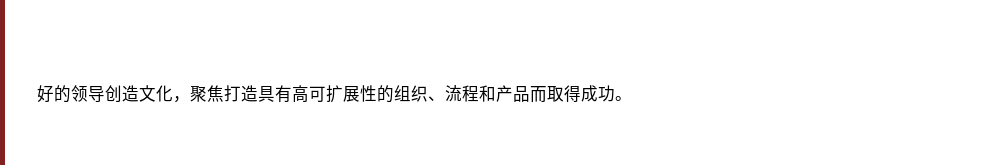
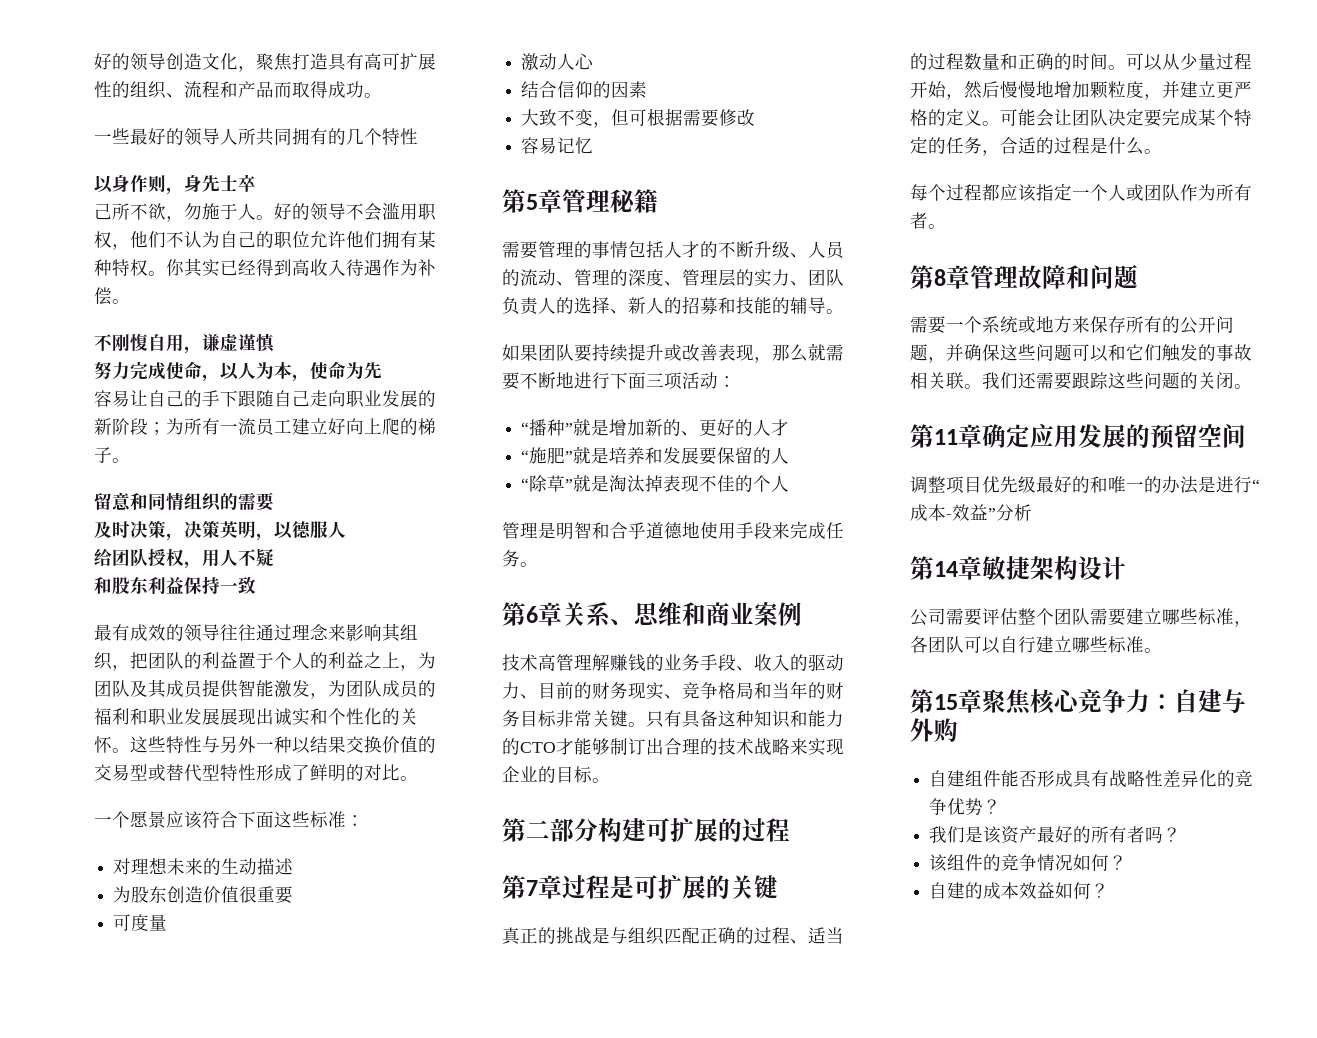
+ 一些最好的领导人所共同拥有的几个特性
+ 以身作则，身先士卒
+ 己所不欲，勿施于人。好的领导不会滥用职权，他们不认为自己的职位允许他们拥有某种特权。你其实已经得到高收入待遇作为补偿。
+ 不刚愎自用，谦虚谨慎
+ 努力完成使命，以人为本，使命为先
+ 容易让自己的手下跟随自己走向职业发展的新阶段；为所有一流员工建立好向上爬的梯子。
+ 留意和同情组织的需要
+ 及时决策，决策英明，以德服人
+ 给团队授权，用人不疑
+ 和股东利益保持一致
+ 最有成效的领导往往通过理念来影响其组织，把团队的利益置于个人的利益之上，为团队及其成员提供智能激发，为团队成员的福利和职业发展展现出诚实和个性化的关怀。这些特性与另外一种以结果交换价值的交易型或替代型特性形成了鲜明的对比。
+ 一个愿景应该符合下面这些标准：
+ 对理想未来的生动描述
+ 为股东创造价值很重要
+ 可度量
+ 激动人心
+ 结合信仰的因素
+ 大致不变，但可根据需要修改
+ 容易记忆
+ 第5章管理秘籍
+ 需要管理的事情包括人才的不断升级、人员的流动、管理的深度、管理层的实力、团队负责人的选择、新人的招募和技能的辅导。
+ 如果团队要持续提升或改善表现，那么就需要不断地进行下面三项活动：
+ “播种”就是增加新的、更好的人才
+ “施肥”就是培养和发展要保留的人
+ “除草”就是淘汰掉表现不佳的个人
+ 管理是明智和合乎道德地使用手段来完成任务。
+ 第6章关系、思维和商业案例
+ 技术高管理解赚钱的业务手段、收入的驱动力、目前的财务现实、竞争格局和当年的财务目标非常关键。只有具备这种知识和能力的CTO才能够制订出合理的技术战略来实现企业的目标。
+ 第二部分构建可扩展的过程
+ 第7章过程是可扩展的关键
+ 真正的挑战是与组织匹配正确的过程、适当的过程数量和正确的时间。可以从少量过程开始，然后慢慢地增加颗粒度，并建立更严格的定义。可能会让团队决定要完成某个特定的任务，合适的过程是什么。
+ 每个过程都应该指定一个人或团队作为所有者。
+ 第8章管理故障和问题
+ 需要一个系统或地方来保存所有的公开问题，并确保这些问题可以和它们触发的事故相关联。我们还需要跟踪这些问题的关闭。
+ 第11章确定应用发展的预留空间
+ 调整项目优先级最好的和唯一的办法是进行“成本-效益”分析
+ 第14章敏捷架构设计
+ 公司需要评估整个团队需要建立哪些标准，各团队可以自行建立哪些标准。
+ 第15章聚焦核心竞争力：自建与外购
+ 自建组件能否形成具有战略性差异化的竞争优势？
+ 我们是该资产最好的所有者吗？
+ 该组件的竞争情况如何？
+ 自建的成本效益如何？

